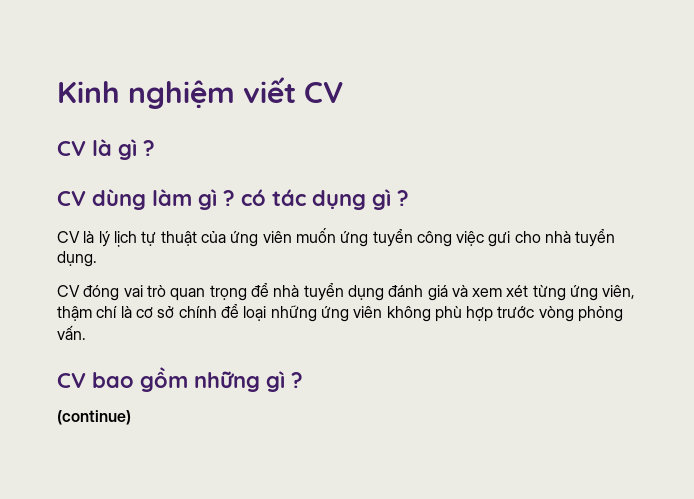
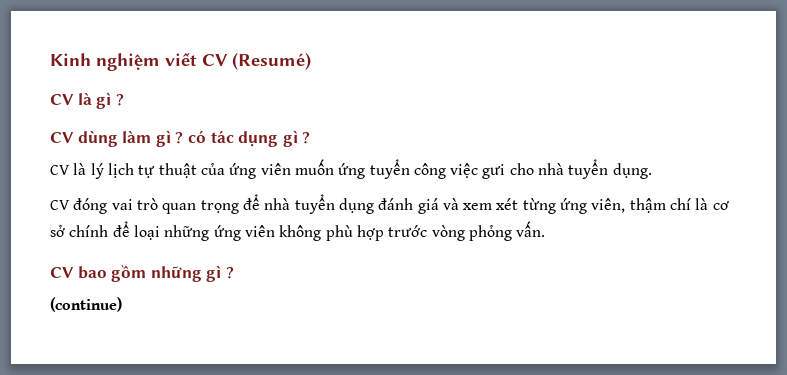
- Kinh nghiệm viết CV
+ Kinh nghiệm viết CV (Resumé)

